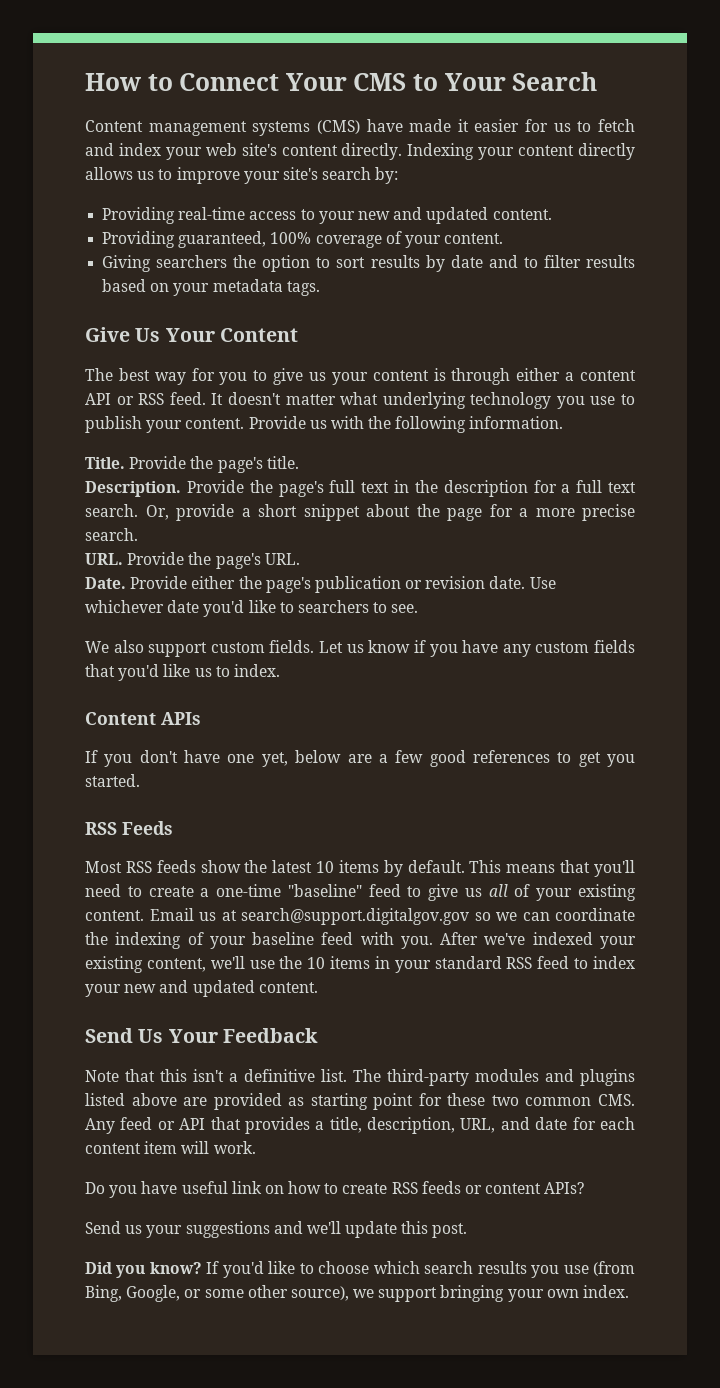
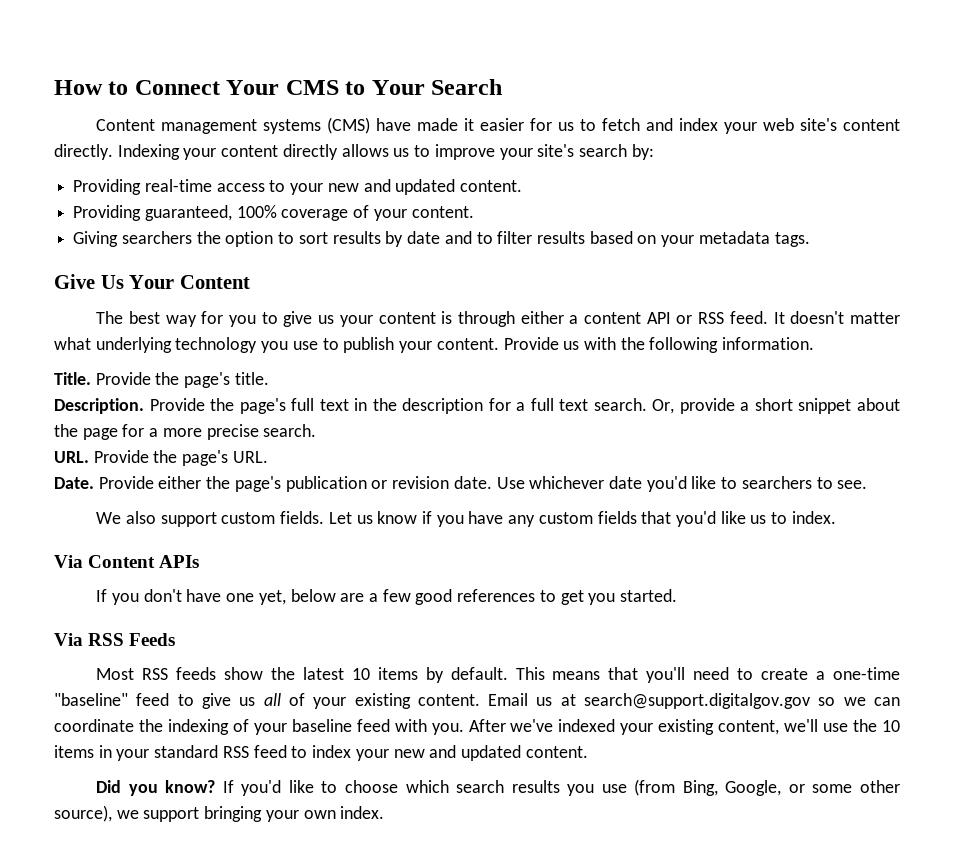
- Content APIs
+ Via Content APIs
- RSS Feeds
+ Via RSS Feeds
- Send Us Your Feedback
- Note that this isn't a definitive list. The third-party modules and plugins listed above are provided as starting point for these two common CMS. Any feed or API that provides a title, description, URL, and date for each content item will work.
- Do you have useful link on how to create RSS feeds or content APIs?
- Send us your suggestions and we'll update this post.

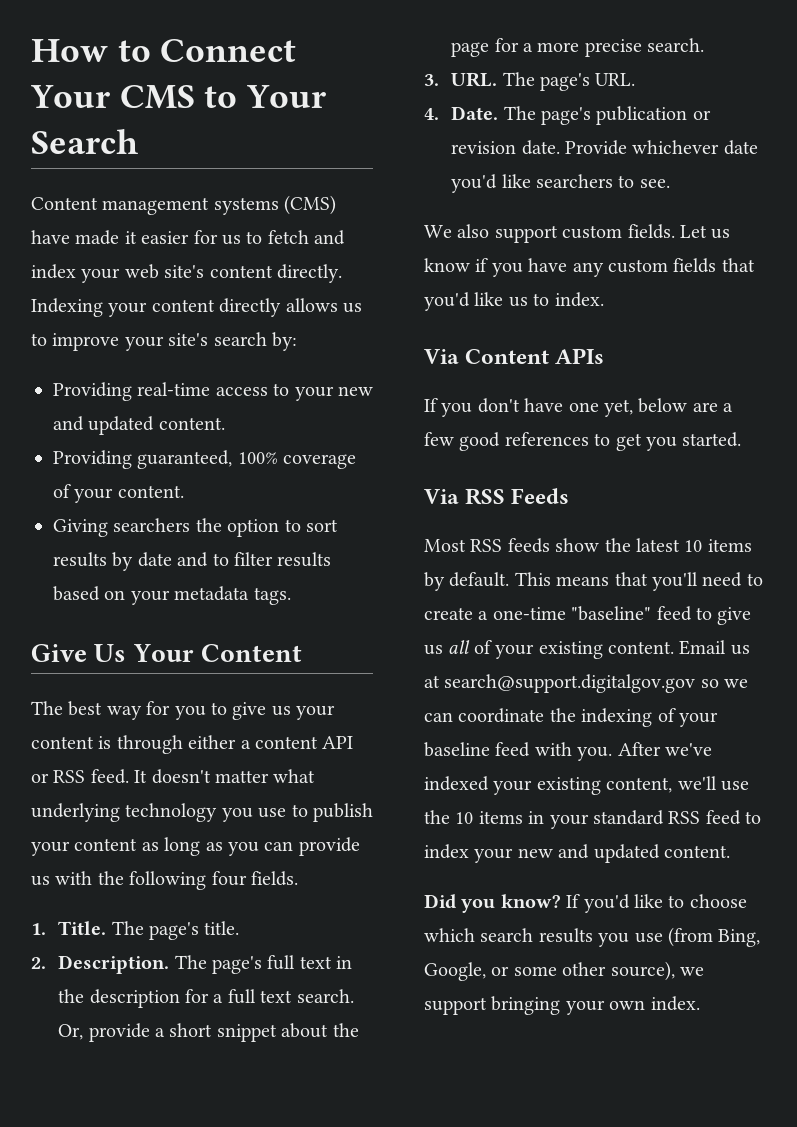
- It doesn't matter what underlying technology you use to publish your content. Provide us with the following information.
- Title. Provide the page's title.
+ It doesn't matter what underlying technology you use to publish your content as long as you can provide us with the following four fields.
+ 1. Title. The page's title.
- Description. Provide the page's full text in the description for a full text search.
+ 2. Description. The page's full text in the description for a full text search.
- URL. Provide the page's URL.
+ 3. URL. The page's URL.
- Date. Provide either the page's publication or revision date.
+ 4. Date. The page's publication or revision date.
- Use whichever date you'd like to searchers to see.
+ Provide whichever date you'd like searchers to see.

